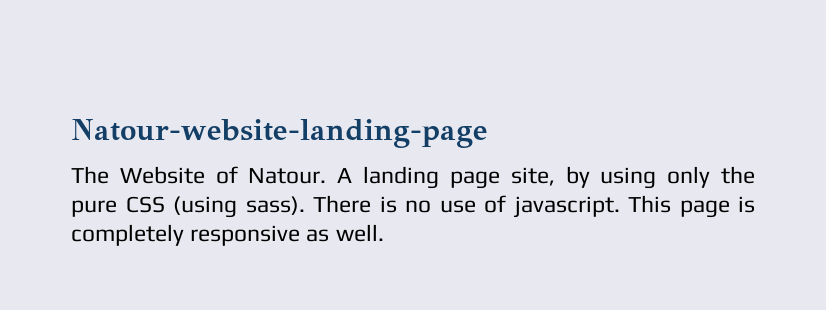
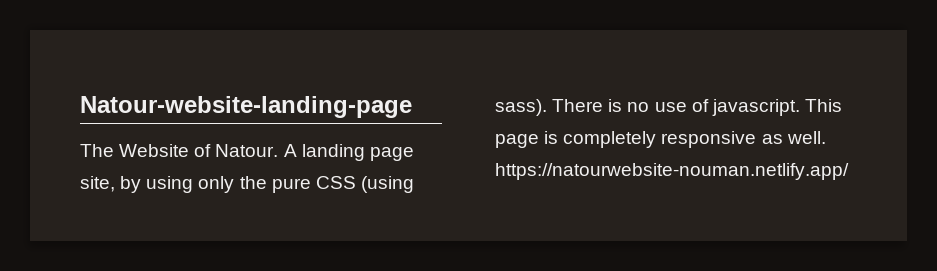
- This page is completely responsive as well.
+ This page is completely responsive as well. https://natourwebsite-nouman.netlify.app/

